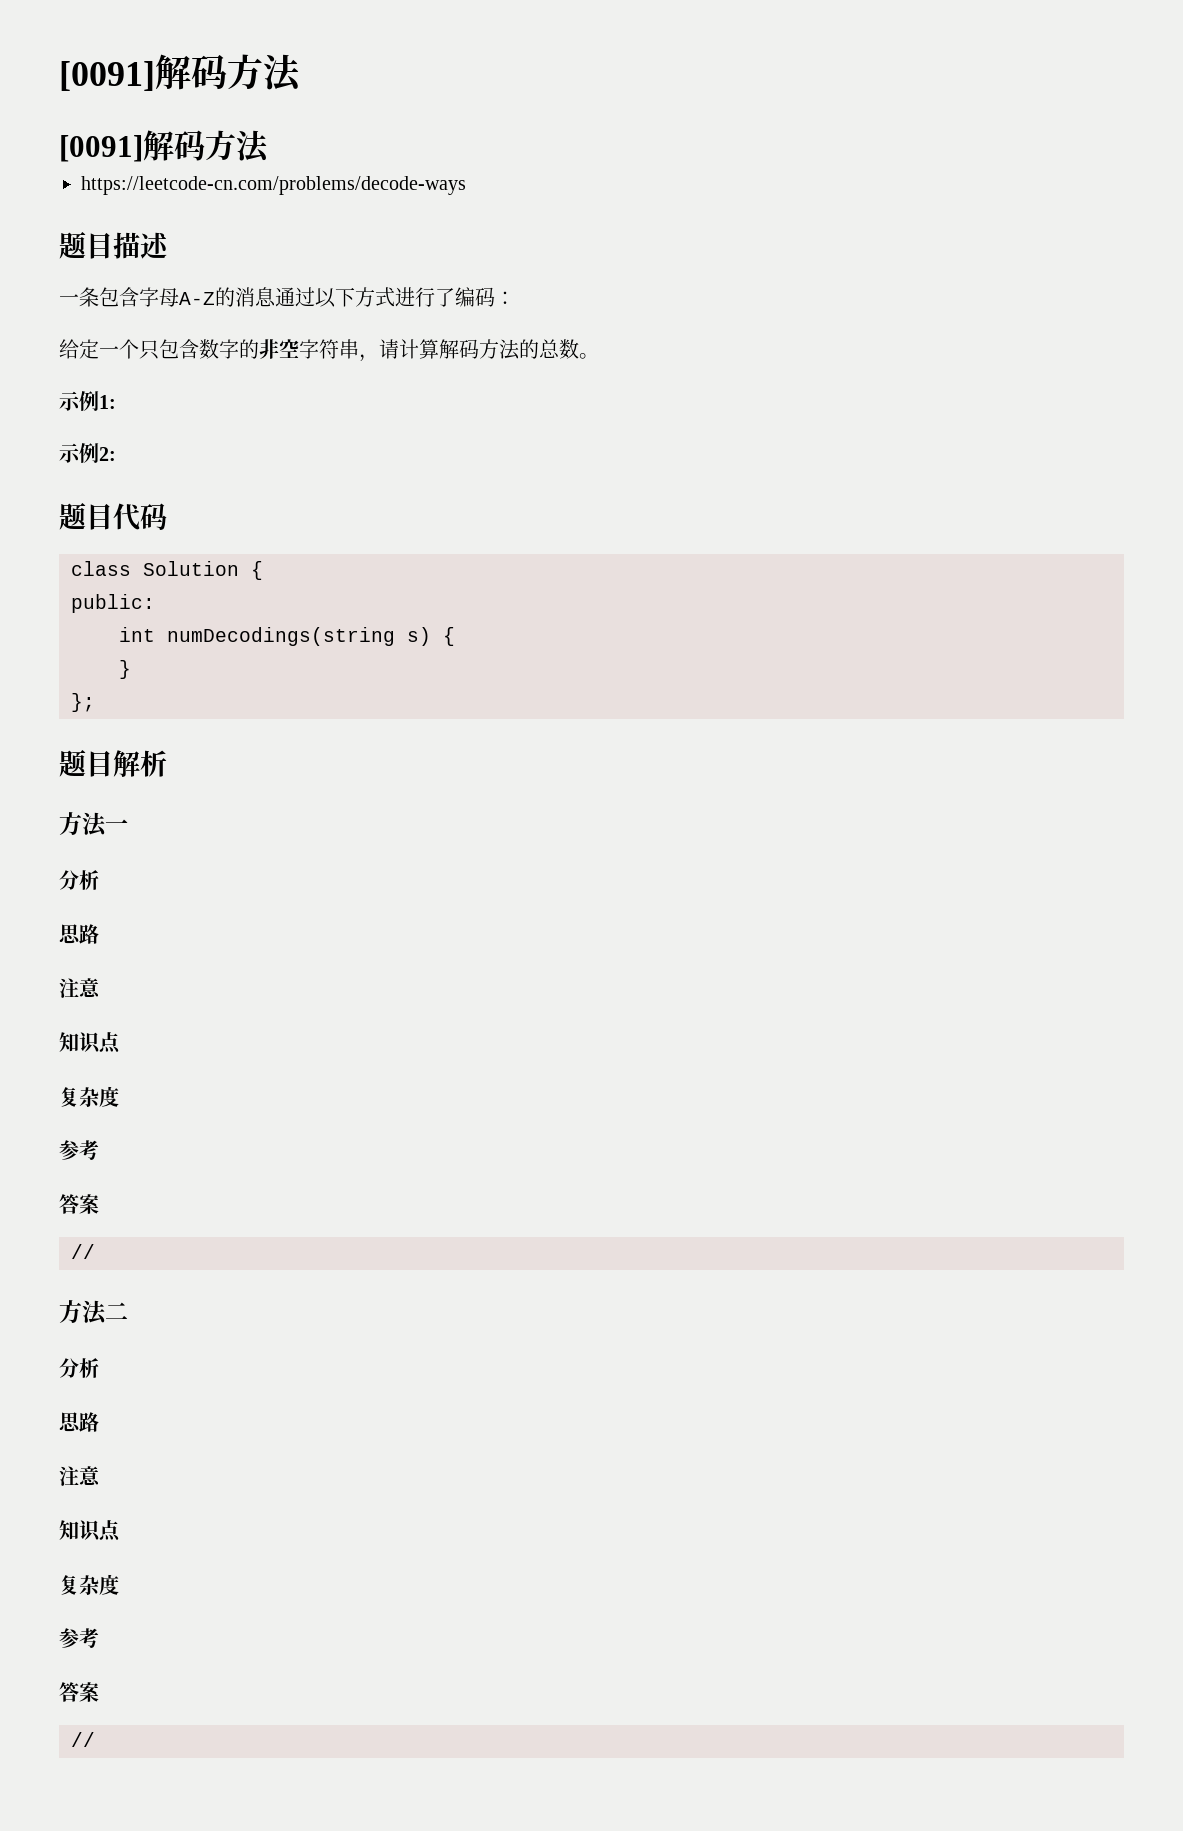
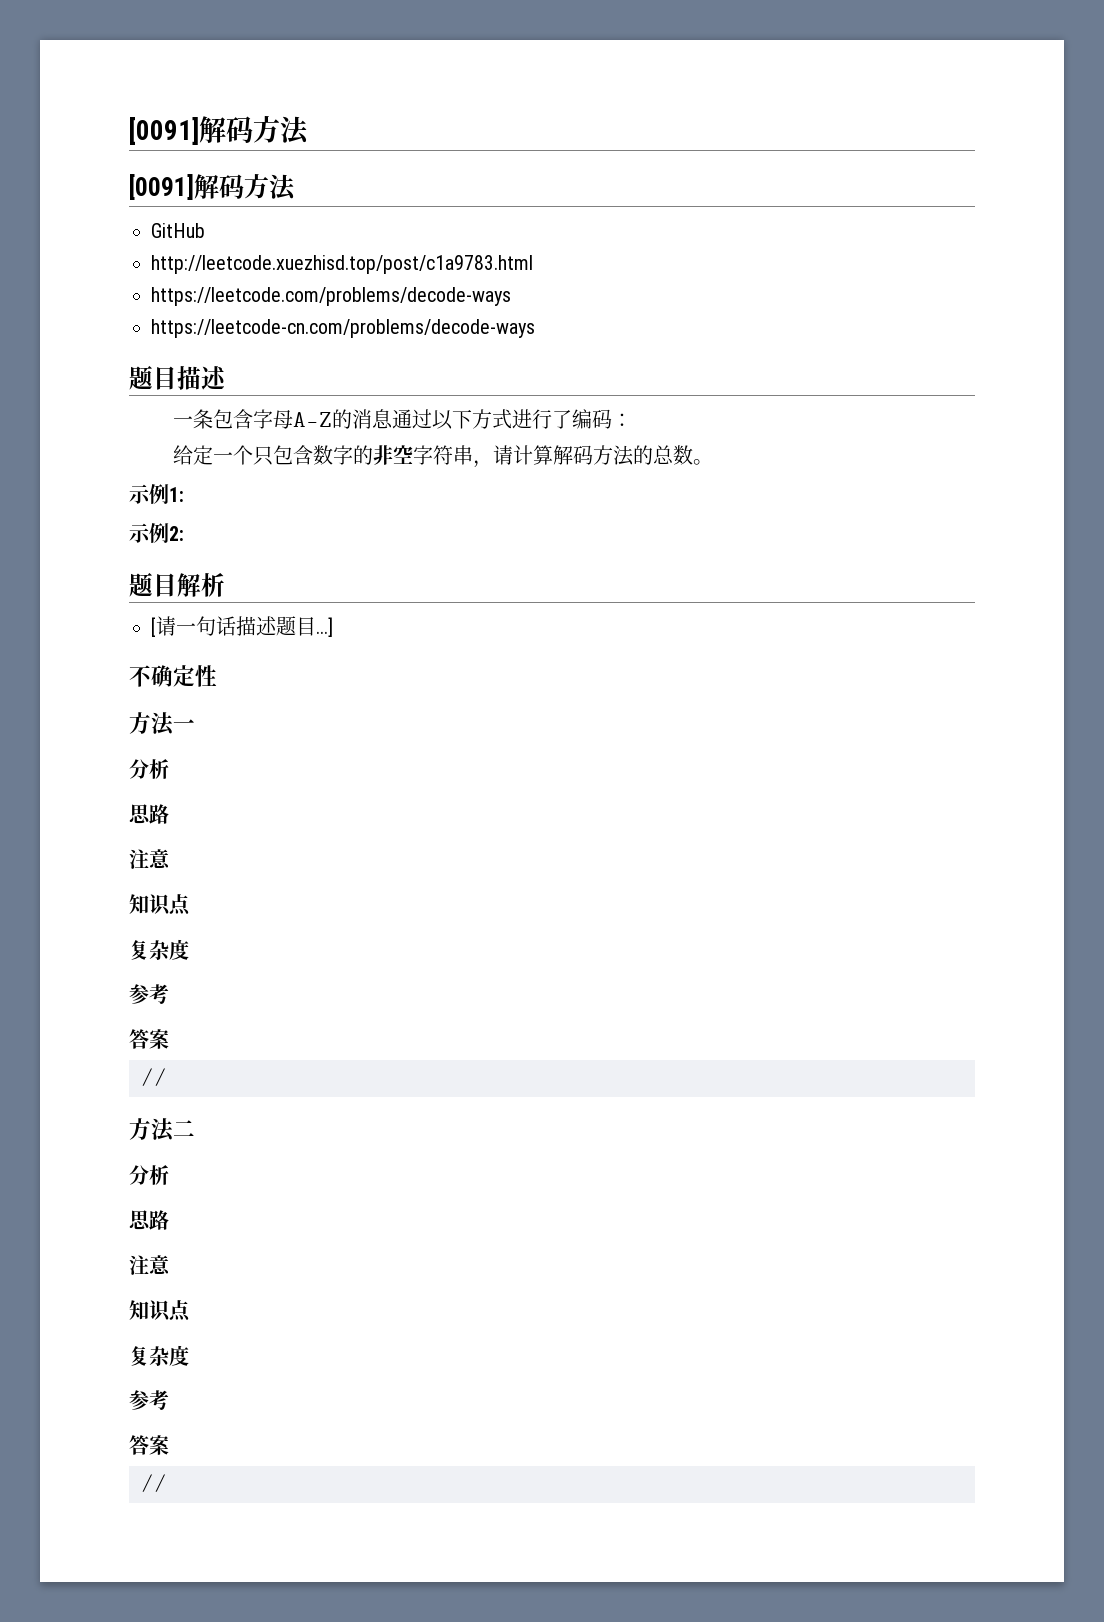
+ GitHub
+ http://leetcode.xuezhisd.top/post/c1a9783.html
+ https://leetcode.com/problems/decode-ways
- 题目代码
- class Solution {
- public:
- int numDecodings(string s) {
- }
- };
  题目解析
+ [请一句话描述题目...]
+ 不确定性

